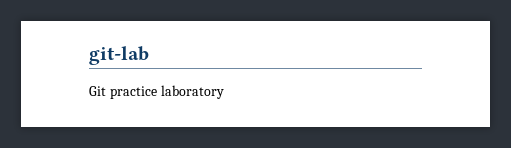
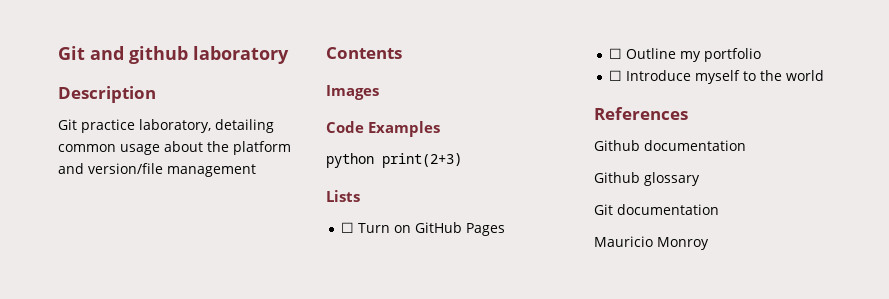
- git-lab
- Git practice laboratory
+ Git and github laboratory
+ Description
+ Git practice laboratory, detailing common usage about the platform and version/file management
+ Contents
+ Images
+ Code Examples
+ python print(2+3)
+ Lists
+ ☐ Turn on GitHub Pages
+ ☐ Outline my portfolio
+ ☐ Introduce myself to the world
+ References
+ Github documentation
+ Github glossary
+ Git documentation
+ Mauricio Monroy

